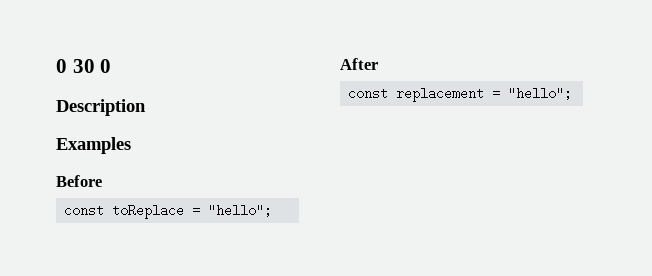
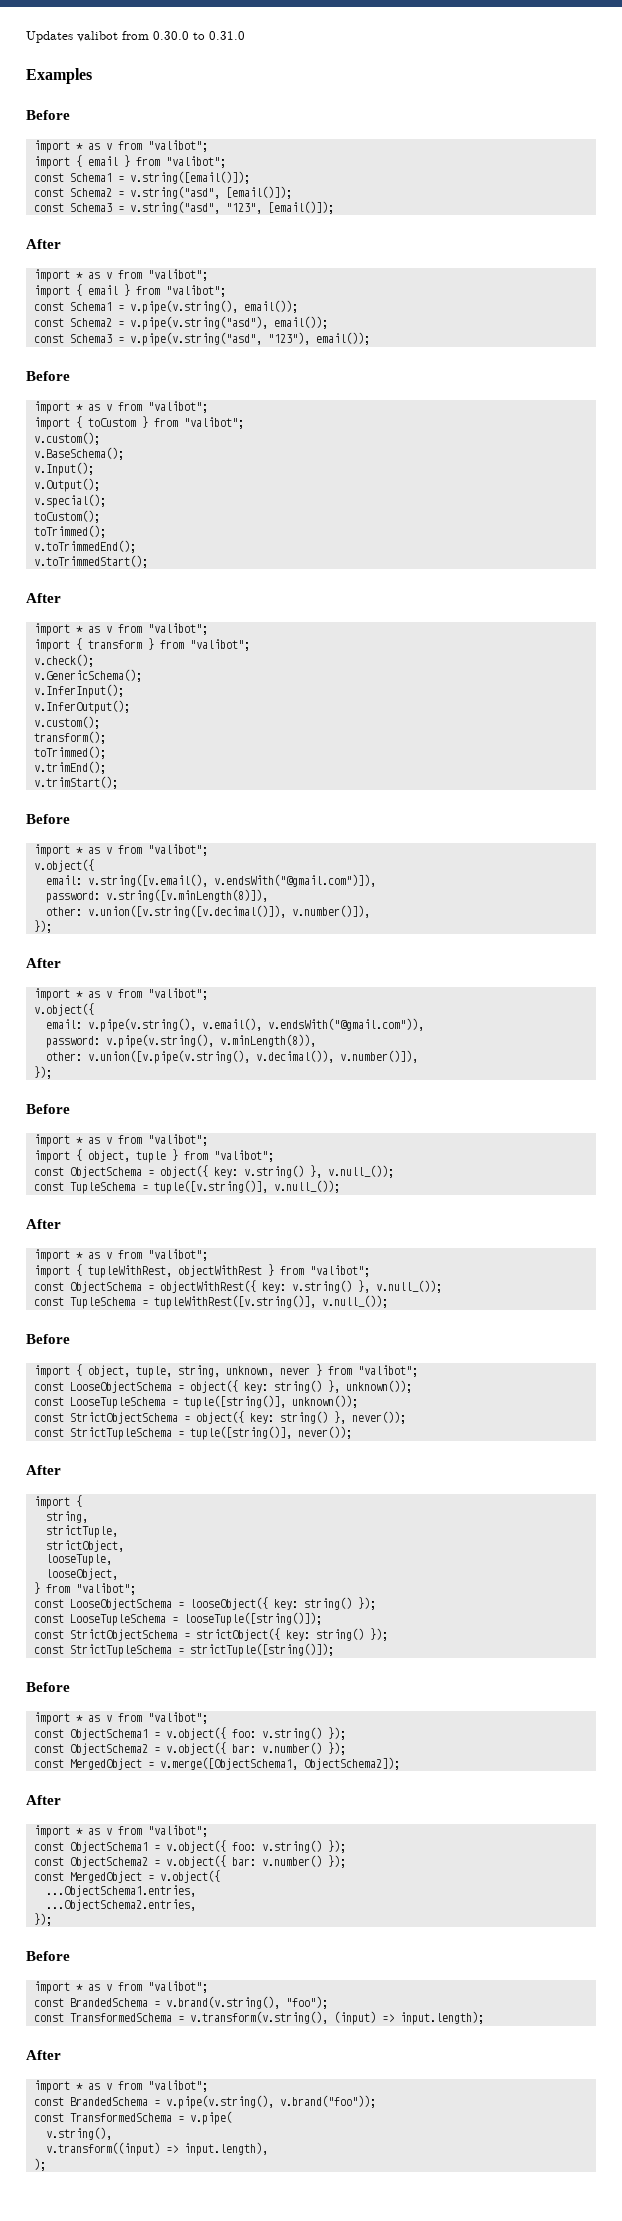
- 0 30 0
- Description
+ Updates valibot from 0.30.0 to 0.31.0
  Examples
  Before
- const toReplace = "hello";
+ import * as v from "valibot";
+ import { email } from "valibot";
+ const Schema1 = v.string([email()]);
+ const Schema2 = v.string("asd", [email()]);
+ const Schema3 = v.string("asd", "123", [email()]);
  After
- const replacement = "hello";
+ import * as v from "valibot";
+ import { email } from "valibot";
+ const Schema1 = v.pipe(v.string(), email());
+ const Schema2 = v.pipe(v.string("asd"), email());
+ const Schema3 = v.pipe(v.string("asd", "123"), email());
+ Before
+ import * as v from "valibot";
+ import { toCustom } from "valibot";
+ v.custom();
+ v.BaseSchema();
+ v.Input();
+ v.Output();
+ v.special();
+ toCustom();
+ toTrimmed();
+ v.toTrimmedEnd();
+ v.toTrimmedStart();
+ After
+ import * as v from "valibot";
+ import { transform } from "valibot";
+ v.check();
+ v.GenericSchema();
+ v.InferInput();
+ v.InferOutput();
+ v.custom();
+ transform();
+ toTrimmed();
+ v.trimEnd();
+ v.trimStart();
+ Before
+ import * as v from "valibot";
+ v.object({
+ email: v.string([v.email(), v.endsWith("@gmail.com")]),
+ password: v.string([v.minLength(8)]),
+ other: v.union([v.string([v.decimal()]), v.number()]),
+ });
+ After
+ import * as v from "valibot";
+ v.object({
+ email: v.pipe(v.string(), v.email(), v.endsWith("@gmail.com")),
+ password: v.pipe(v.string(), v.minLength(8)),
+ other: v.union([v.pipe(v.string(), v.decimal()), v.number()]),
+ });
+ Before
+ import * as v from "valibot";
+ import { object, tuple } from "valibot";
+ const ObjectSchema = object({ key: v.string() }, v.null_());
+ const TupleSchema = tuple([v.string()], v.null_());
+ After
+ import * as v from "valibot";
+ import { tupleWithRest, objectWithRest } from "valibot";
+ const ObjectSchema = objectWithRest({ key: v.string() }, v.null_());
+ const TupleSchema = tupleWithRest([v.string()], v.null_());
+ Before
+ import { object, tuple, string, unknown, never } from "valibot";
+ const LooseObjectSchema = object({ key: string() }, unknown());
+ const LooseTupleSchema = tuple([string()], unknown());
+ const StrictObjectSchema = object({ key: string() }, never());
+ const StrictTupleSchema = tuple([string()], never());
+ After
+ import {
+ string,
+ strictTuple,
+ strictObject,
+ looseTuple,
+ looseObject,
+ } from "valibot";
+ const LooseObjectSchema = looseObject({ key: string() });
+ const LooseTupleSchema = looseTuple([string()]);
+ const StrictObjectSchema = strictObject({ key: string() });
+ const StrictTupleSchema = strictTuple([string()]);
+ Before
+ import * as v from "valibot";
+ const ObjectSchema1 = v.object({ foo: v.string() });
+ const ObjectSchema2 = v.object({ bar: v.number() });
+ const MergedObject = v.merge([ObjectSchema1, ObjectSchema2]);
+ After
+ import * as v from "valibot";
+ const ObjectSchema1 = v.object({ foo: v.string() });
+ const ObjectSchema2 = v.object({ bar: v.number() });
+ const MergedObject = v.object({
+ ...ObjectSchema1.entries,
+ ...ObjectSchema2.entries,
+ });
+ Before
+ import * as v from "valibot";
+ const BrandedSchema = v.brand(v.string(), "foo");
+ const TransformedSchema = v.transform(v.string(), (input) => input.length);
+ After
+ import * as v from "valibot";
+ const BrandedSchema = v.pipe(v.string(), v.brand("foo"));
+ const TransformedSchema = v.pipe(
+ v.string(),
+ v.transform((input) => input.length),
+ );

